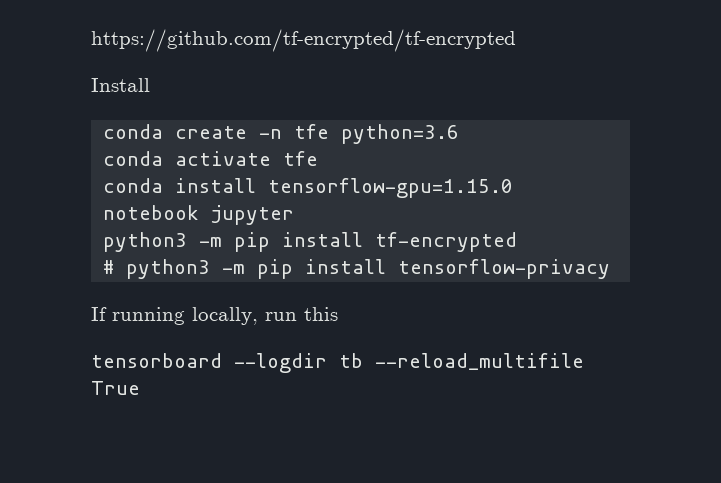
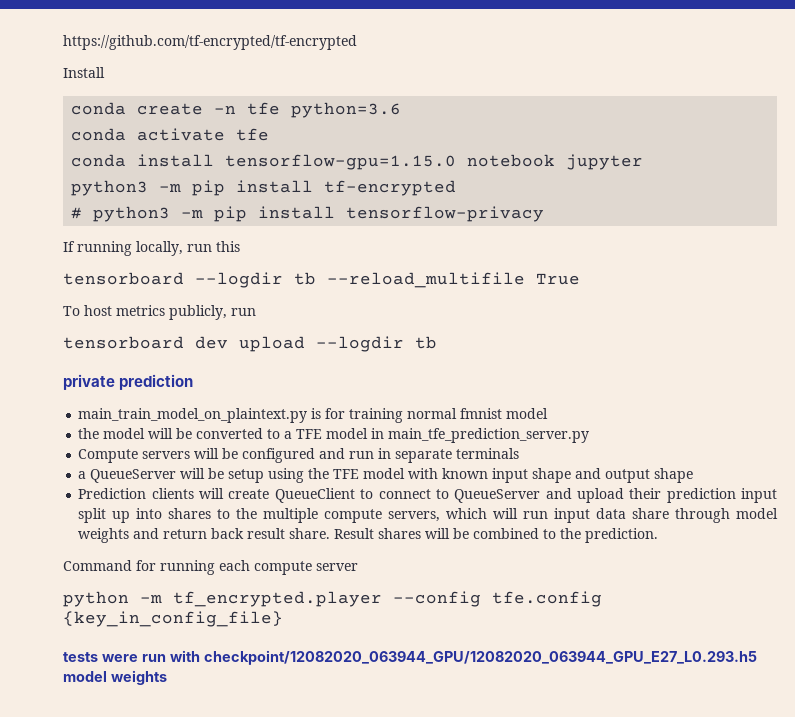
+ To host metrics publicly, run
+ tensorboard dev upload --logdir tb
+ private prediction
+ main_train_model_on_plaintext.py is for training normal fmnist model
+ the model will be converted to a TFE model in main_tfe_prediction_server.py
+ Compute servers will be configured and run in separate terminals
+ a QueueServer will be setup using the TFE model with known input shape and output shape
+ Prediction clients will create QueueClient to connect to QueueServer and upload their prediction input split up into shares to the multiple compute servers, which will run input data share through model weights and return back result share. Result shares will be combined to the prediction.
+ Command for running each compute server
+ python -m tf_encrypted.player --config tfe.config {key_in_config_file}
+ tests were run with checkpoint/12082020_063944_GPU/12082020_063944_GPU_E27_L0.293.h5 model weights

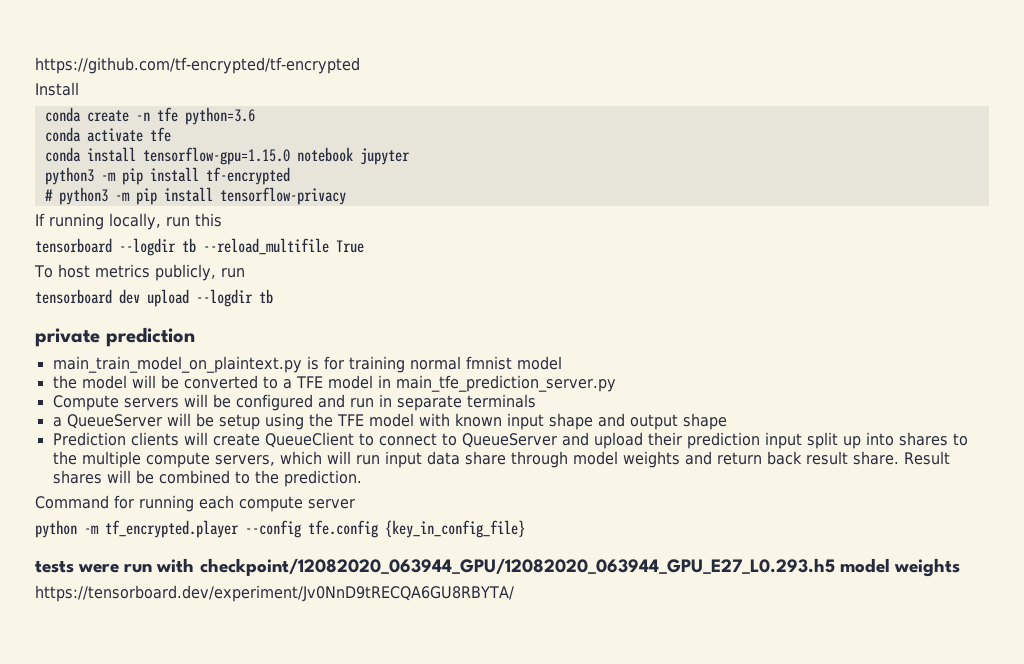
+ https://tensorboard.dev/experiment/Jv0NnD9tRECQA6GU8RBYTA/

